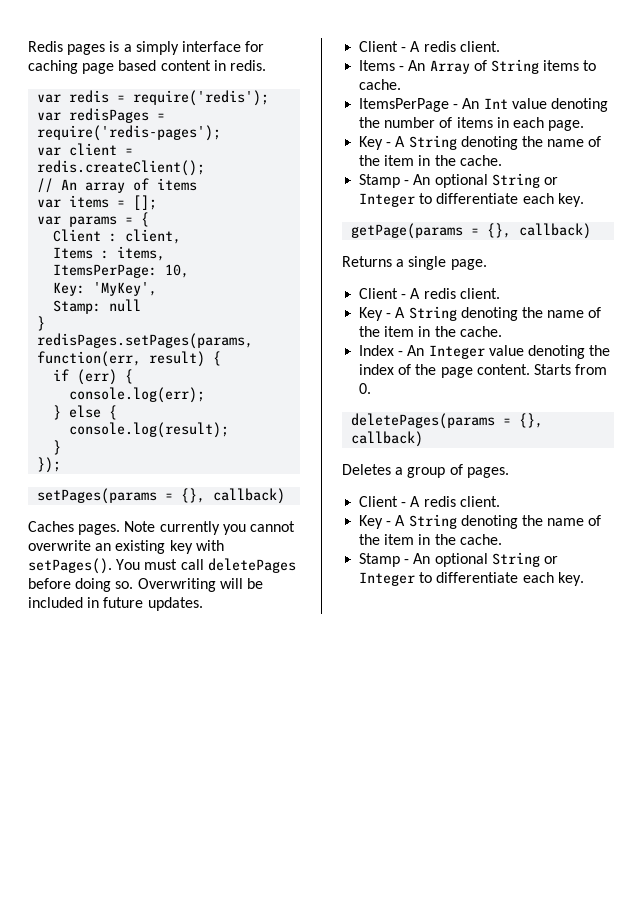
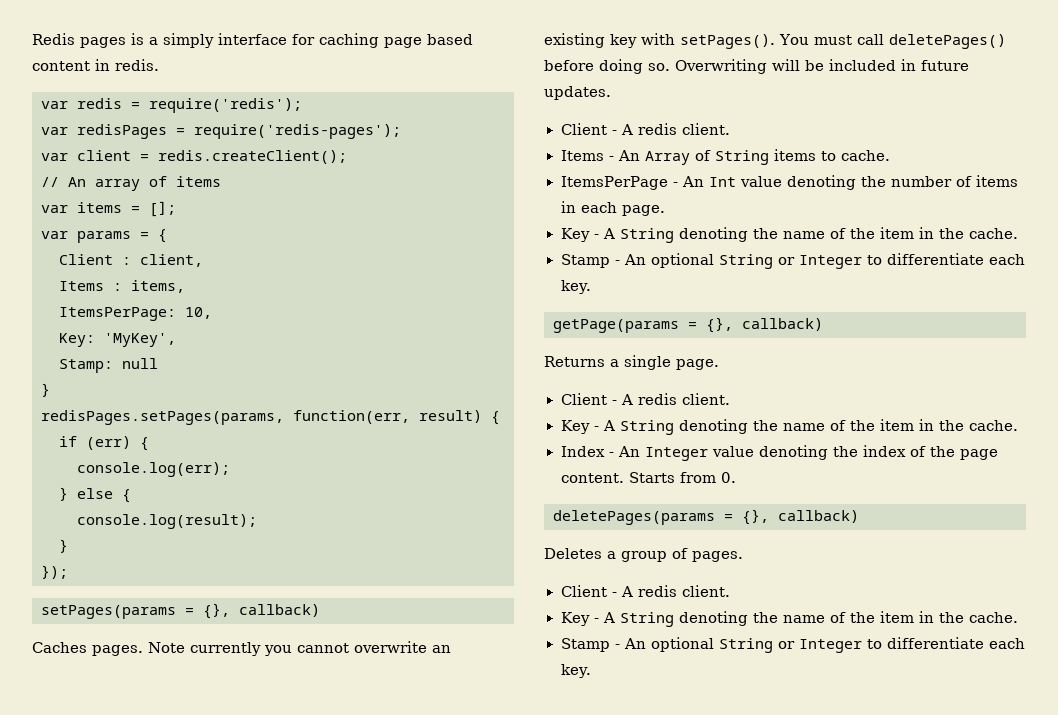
- You must call deletePages before doing so.
+ You must call deletePages() before doing so.

